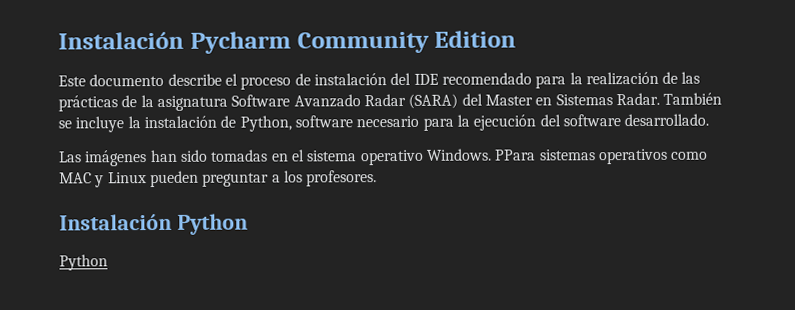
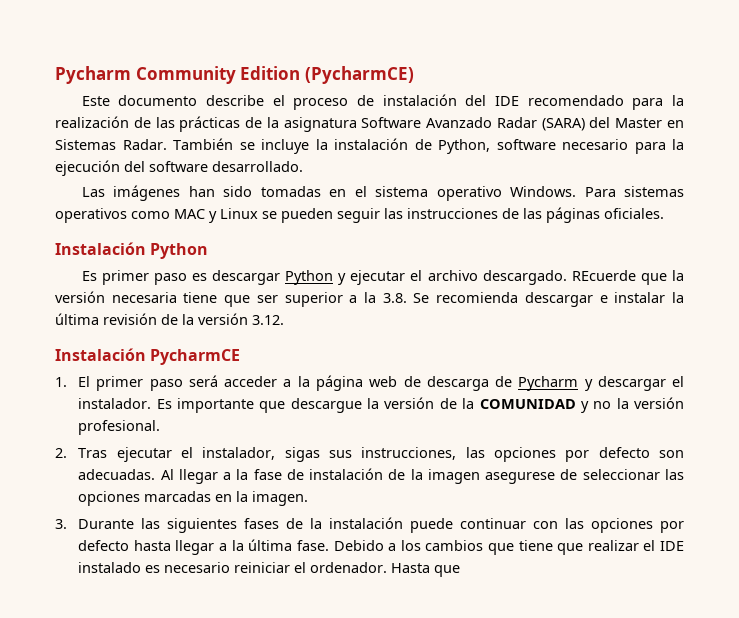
- Instalación Pycharm Community Edition
+ Pycharm Community Edition (PycharmCE)
- PPara sistemas operativos como MAC y Linux pueden preguntar a los profesores.
+ Para sistemas operativos como MAC y Linux se pueden seguir las instrucciones de las páginas oficiales.
  Instalación Python
- Python
+ Es primer paso es descargar Python y ejecutar el archivo descargado. REcuerde que la versión necesaria tiene que ser superior a la 3.8. Se recomienda descargar e instalar la última revisión de la versión 3.12.
+ Instalación PycharmCE
+ 1. El primer paso será acceder a la página web de descarga de Pycharm y descargar el instalador. Es importante que descargue la versión de la COMUNIDAD y no la versión profesional.
+ 2. Tras ejecutar el instalador, sigas sus instrucciones, las opciones por defecto son adecuadas. Al llegar a la fase de instalación de la imagen asegurese de seleccionar las opciones marcadas en la imagen.
+ 3. Durante las siguientes fases de la instalación puede continuar con las opciones por defecto hasta llegar a la última fase. Debido a los cambios que tiene que realizar el IDE instalado es necesario reiniciar el ordenador. Hasta que

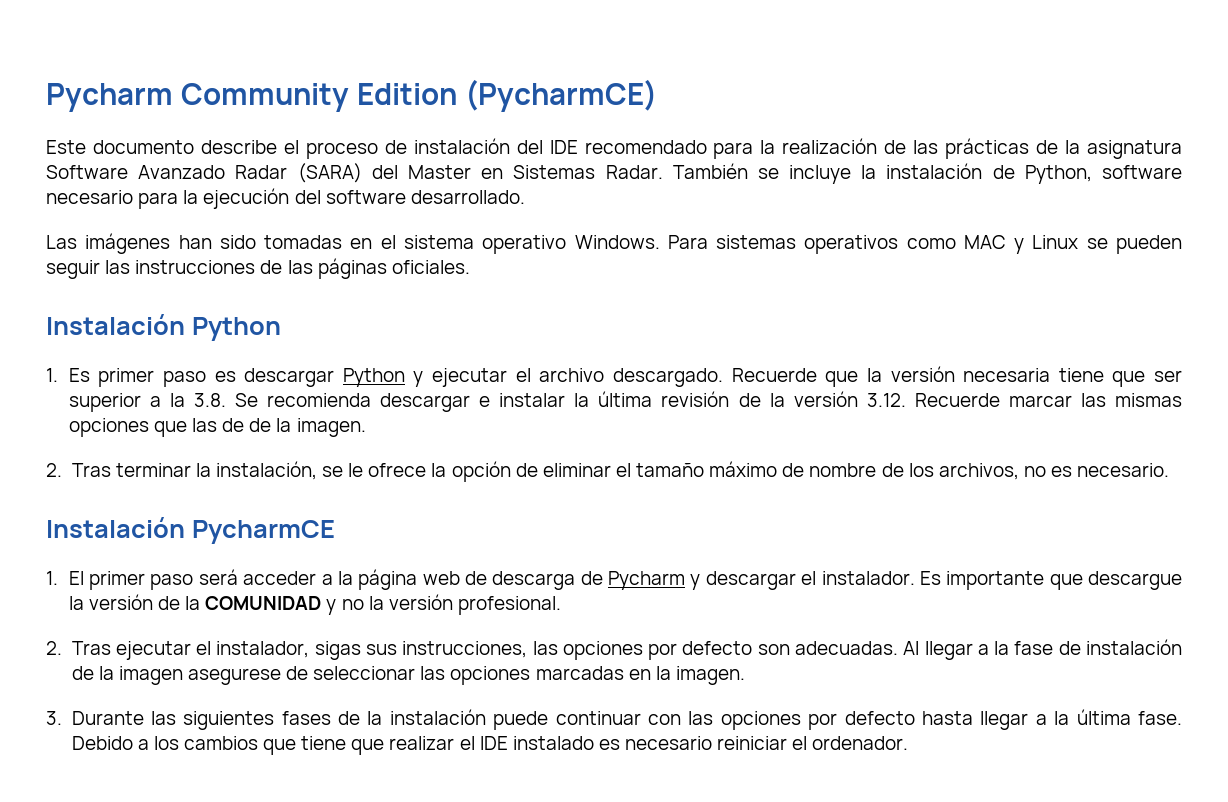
- Es primer paso es descargar Python y ejecutar el archivo descargado.
+ 1. Es primer paso es descargar Python y ejecutar el archivo descargado.
- REcuerde que la versión necesaria tiene que ser superior a la 3.8. Se recomienda descargar e instalar la última revisión de la versión 3.12.
+ Recuerde que la versión necesaria tiene que ser superior a la 3.8. Se recomienda descargar e instalar la última revisión de la versión 3.12. Recuerde marcar las mismas opciones que las de de la imagen.
+ 2. Tras terminar la instalación, se le ofrece la opción de eliminar el tamaño máximo de nombre de los archivos, no es necesario.
- Hasta que

